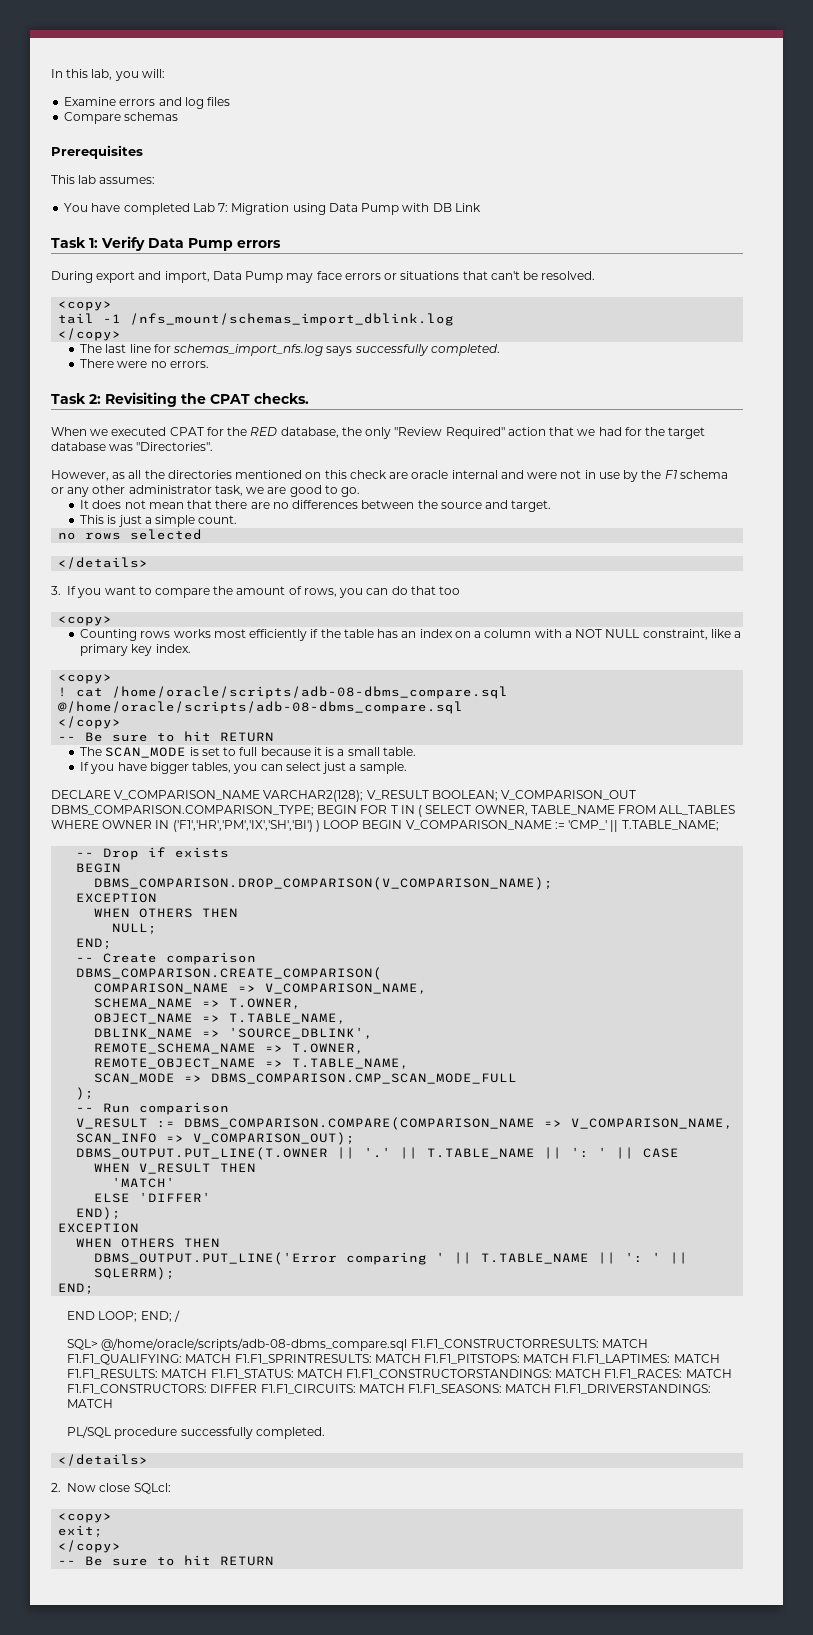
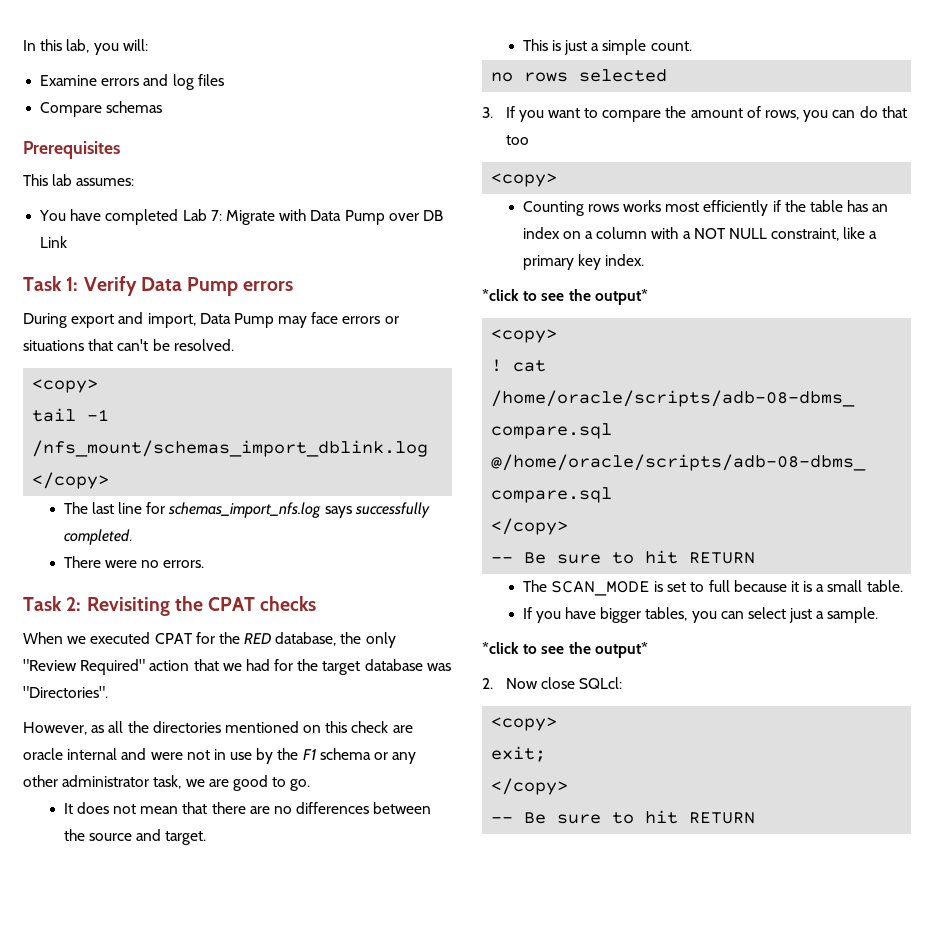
- You have completed Lab 7: Migration using Data Pump with DB Link
+ You have completed Lab 7: Migrate with Data Pump over DB Link
- Task 2: Revisiting the CPAT checks.
+ Task 2: Revisiting the CPAT checks
  no rows selected
- </details>
  Counting rows works most efficiently if the table has an index on a column with a NOT NULL constraint, like a primary key index.
+ *click to see the output*
  If you have bigger tables, you can select just a sample.
- DECLARE V_COMPARISON_NAME VARCHAR2(128); V_RESULT BOOLEAN; V_COMPARISON_OUT DBMS_COMPARISON.COMPARISON_TYPE; BEGIN FOR T IN ( SELECT OWNER, TABLE_NAME FROM ALL_TABLES WHERE OWNER IN ('F1','HR','PM','IX','SH','BI') ) LOOP BEGIN V_COMPARISON_NAME := 'CMP_' || T.TABLE_NAME;
- -- Drop if exists
- BEGIN
- DBMS_COMPARISON.DROP_COMPARISON(V_COMPARISON_NAME);
- EXCEPTION
- WHEN OTHERS THEN
- NULL;
- END;
- -- Create comparison
- DBMS_COMPARISON.CREATE_COMPARISON(
- COMPARISON_NAME => V_COMPARISON_NAME,
- SCHEMA_NAME => T.OWNER,
- OBJECT_NAME => T.TABLE_NAME,
- DBLINK_NAME => 'SOURCE_DBLINK',
- REMOTE_SCHEMA_NAME => T.OWNER,
- REMOTE_OBJECT_NAME => T.TABLE_NAME,
- SCAN_MODE => DBMS_COMPARISON.CMP_SCAN_MODE_FULL
- );
- -- Run comparison
- V_RESULT := DBMS_COMPARISON.COMPARE(COMPARISON_NAME => V_COMPARISON_NAME, SCAN_INFO => V_COMPARISON_OUT);
- DBMS_OUTPUT.PUT_LINE(T.OWNER || '.' || T.TABLE_NAME || ': ' || CASE
- WHEN V_RESULT THEN
- 'MATCH'
- ELSE 'DIFFER'
- END);
- EXCEPTION
- WHEN OTHERS THEN
- DBMS_OUTPUT.PUT_LINE('Error comparing ' || T.TABLE_NAME || ': ' || SQLERRM);
- END;
- END LOOP; END; /
- SQL> @/home/oracle/scripts/adb-08-dbms_compare.sql F1.F1_CONSTRUCTORRESULTS: MATCH F1.F1_QUALIFYING: MATCH F1.F1_SPRINTRESULTS: MATCH F1.F1_PITSTOPS: MATCH F1.F1_LAPTIMES: MATCH F1.F1_RESULTS: MATCH F1.F1_STATUS: MATCH F1.F1_CONSTRUCTORSTANDINGS: MATCH F1.F1_RACES: MATCH F1.F1_CONSTRUCTORS: DIFFER F1.F1_CIRCUITS: MATCH F1.F1_SEASONS: MATCH F1.F1_DRIVERSTANDINGS: MATCH
- PL/SQL procedure successfully completed.
- </details>
+ *click to see the output*

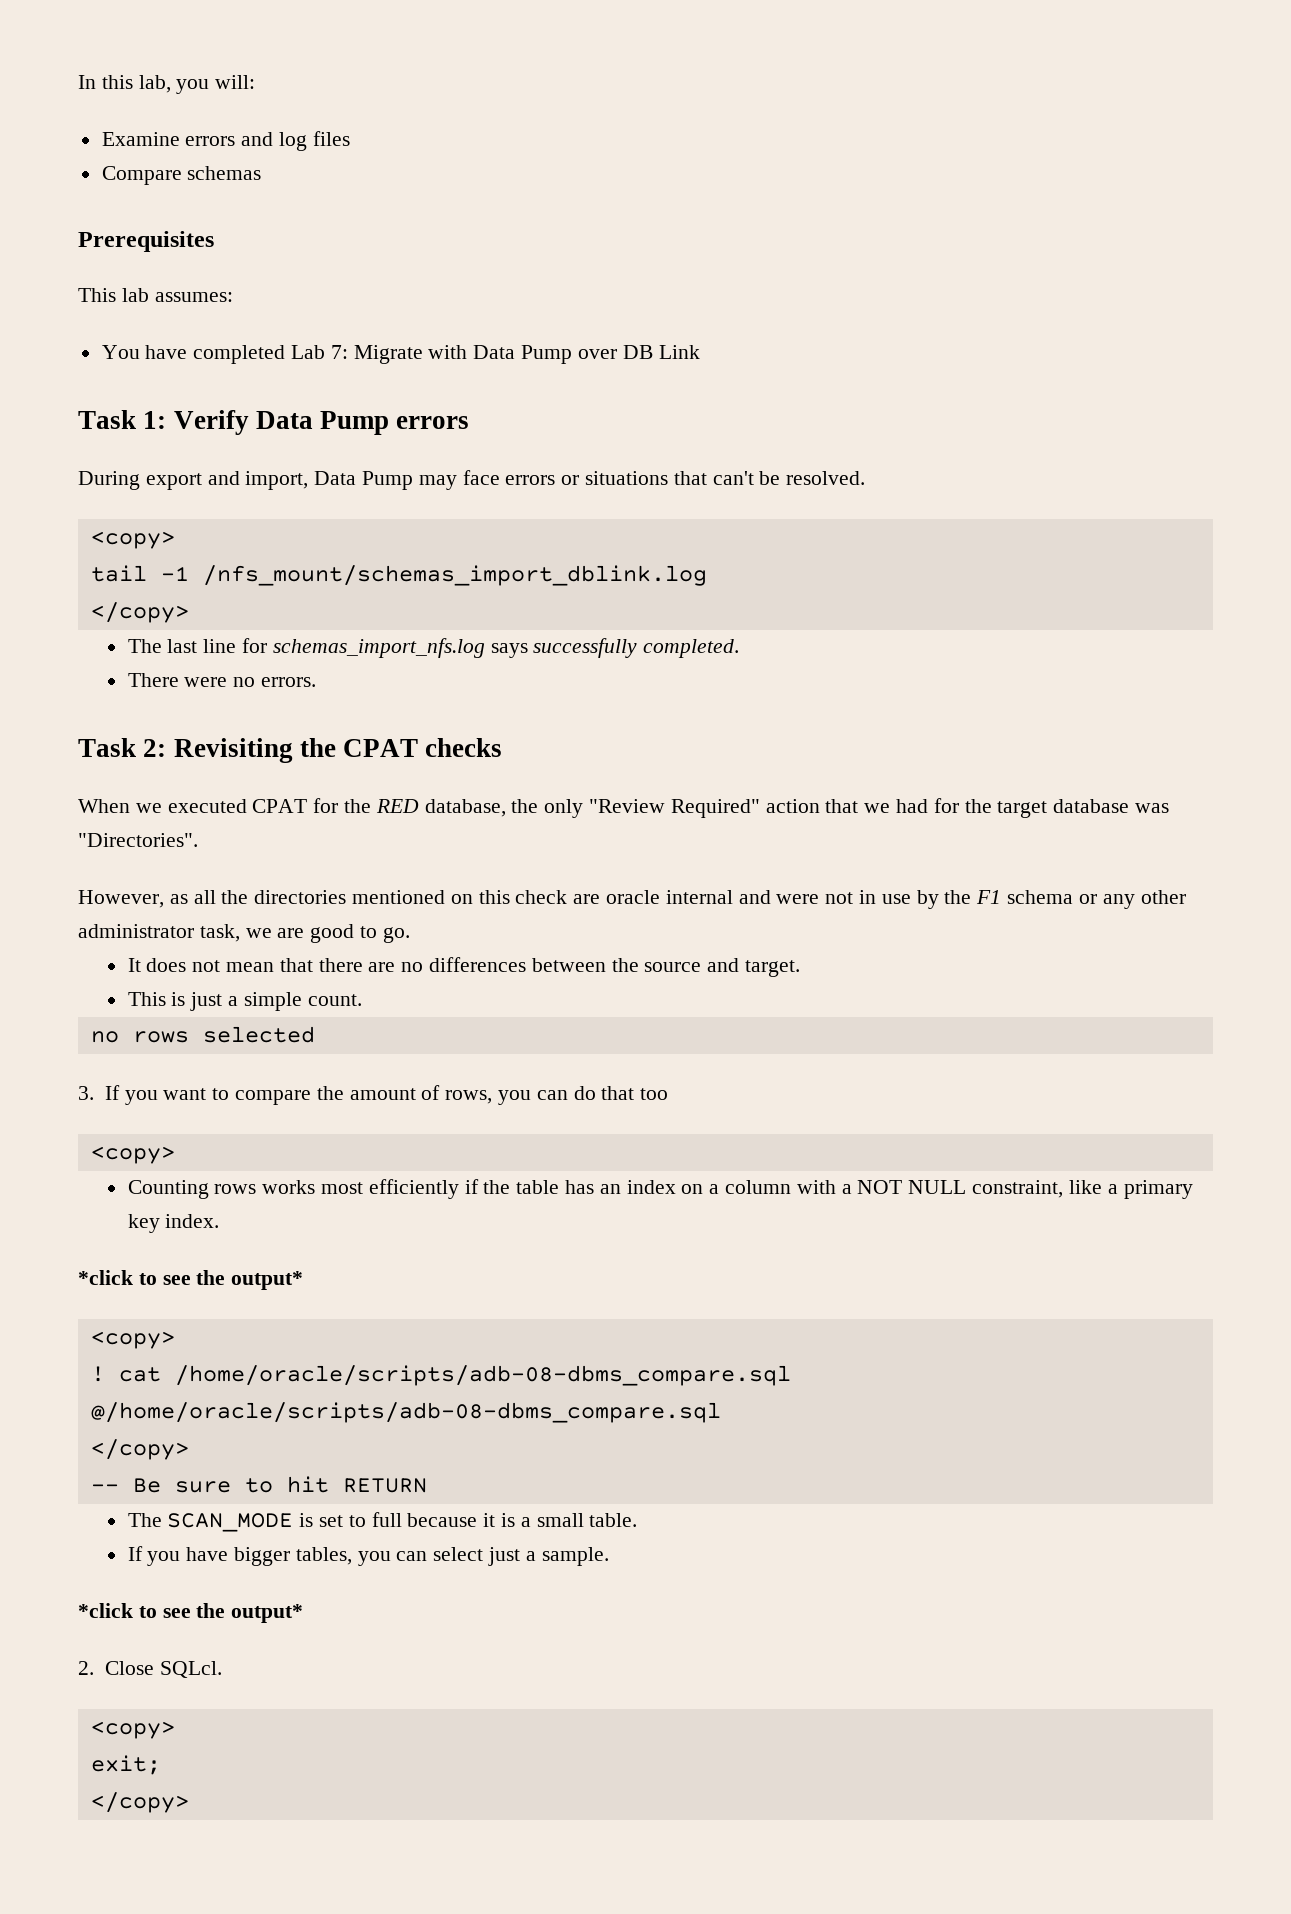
- 2. Now close SQLcl:
+ 2. Close SQLcl.
  exit;
  </copy>
- -- Be sure to hit RETURN

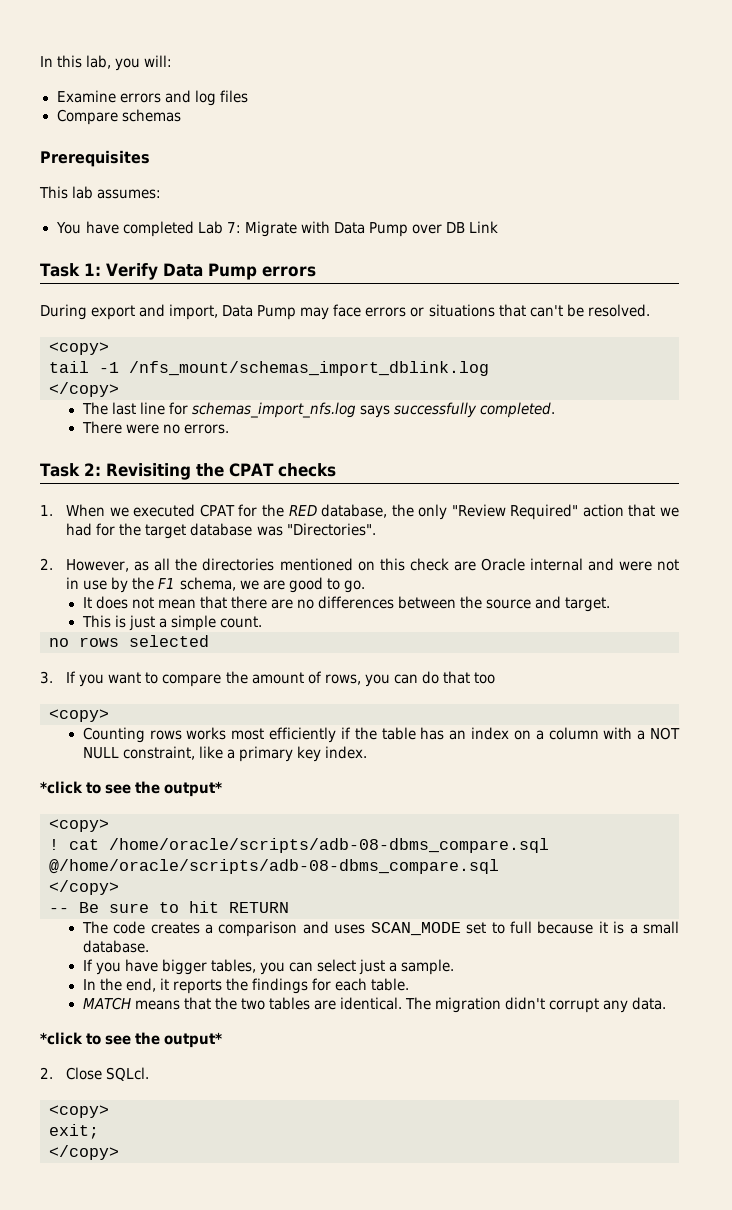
- When we executed CPAT for the RED database, the only "Review Required" action that we had for the target database was "Directories".
+ 1. When we executed CPAT for the RED database, the only "Review Required" action that we had for the target database was "Directories".
- However, as all the directories mentioned on this check are oracle internal and were not in use by the F1 schema or any other administrator task, we are good to go.
+ 2. However, as all the directories mentioned on this check are Oracle internal and were not in use by the F1 schema, we are good to go.
- The SCAN_MODE is set to full because it is a small table.
+ The code creates a comparison and uses SCAN_MODE set to full because it is a small database.
+ In the end, it reports the findings for each table.
+ MATCH means that the two tables are identical. The migration didn't corrupt any data.

